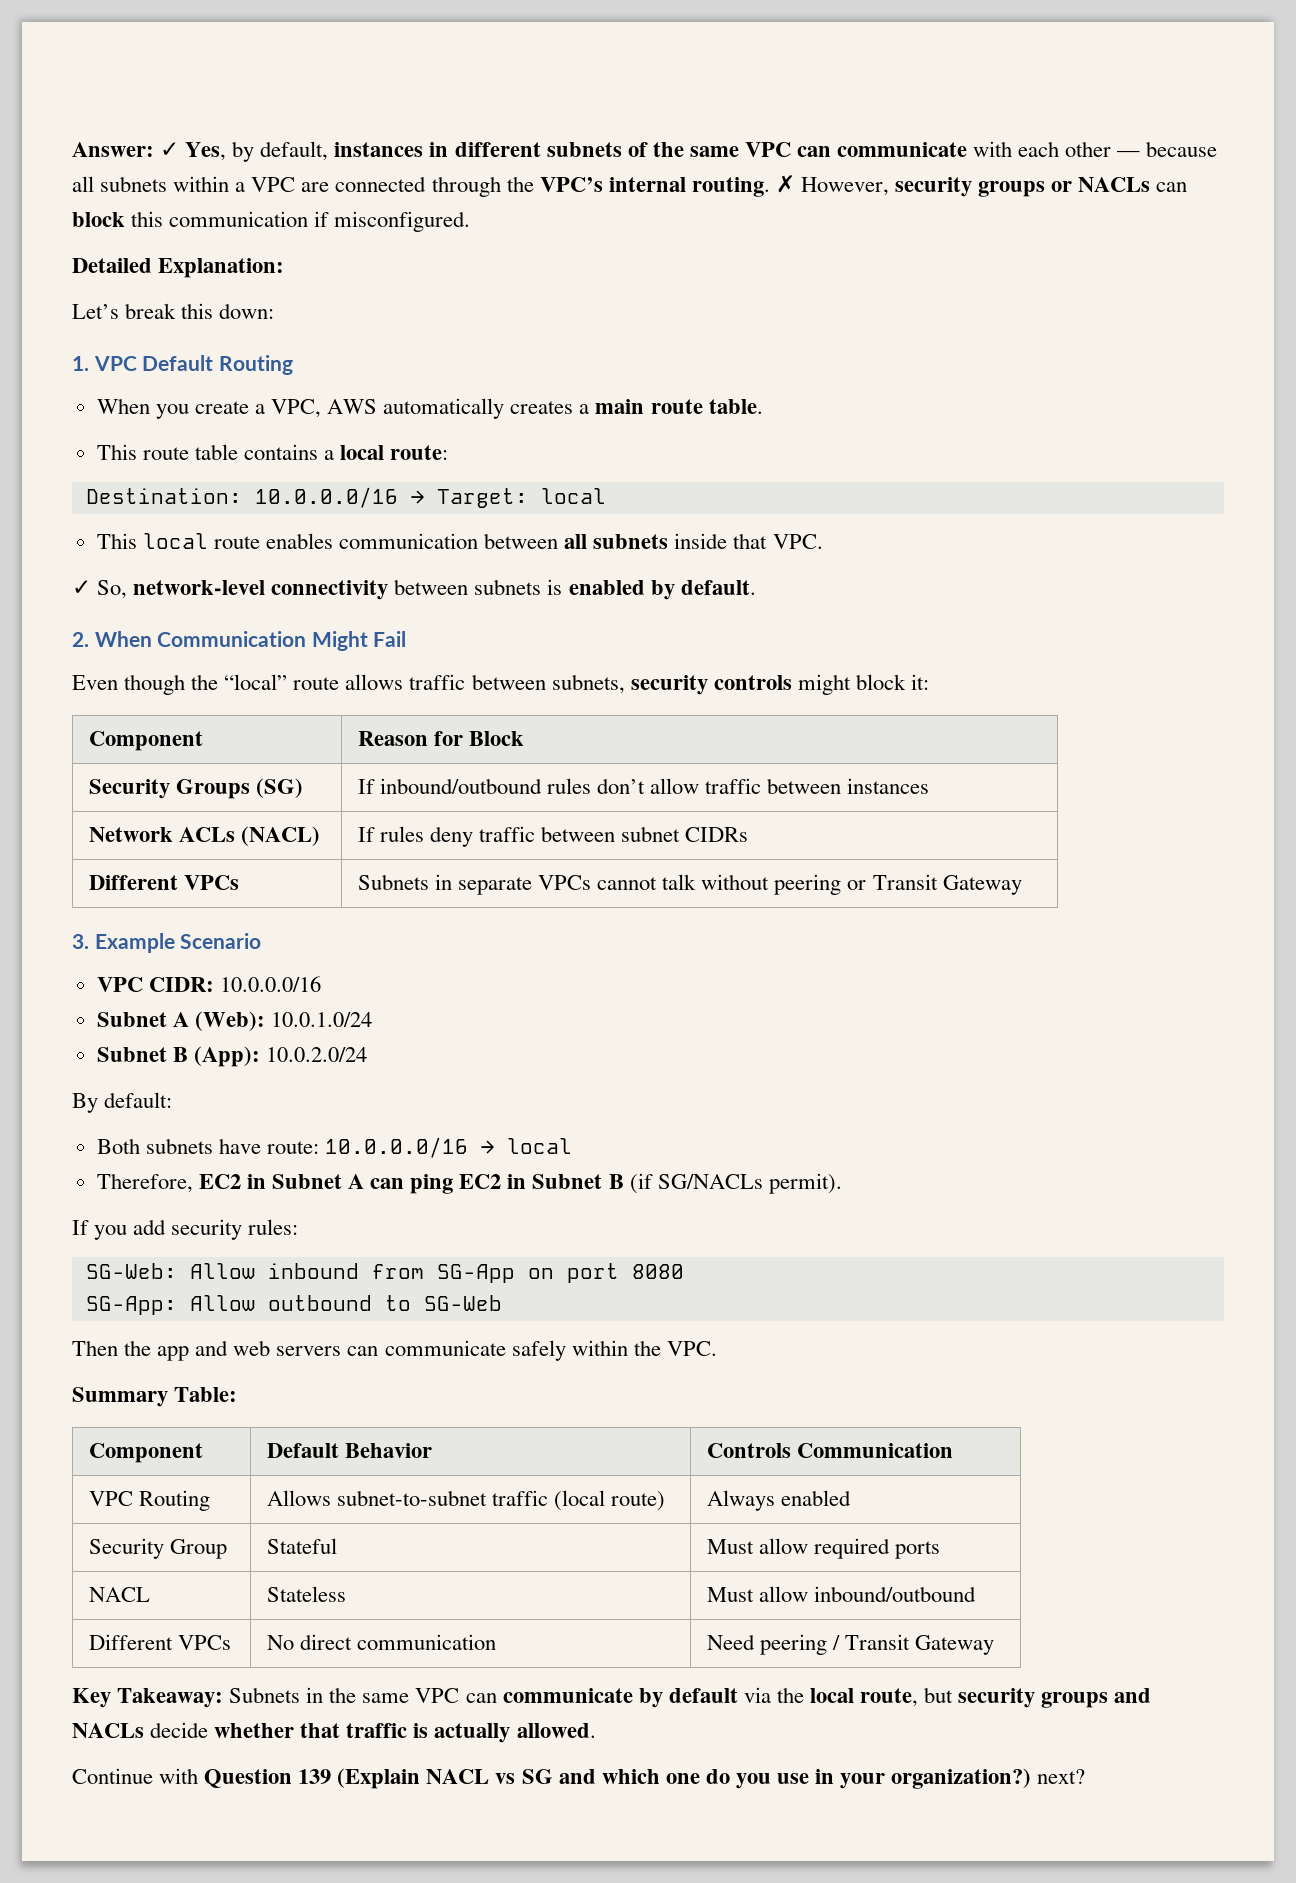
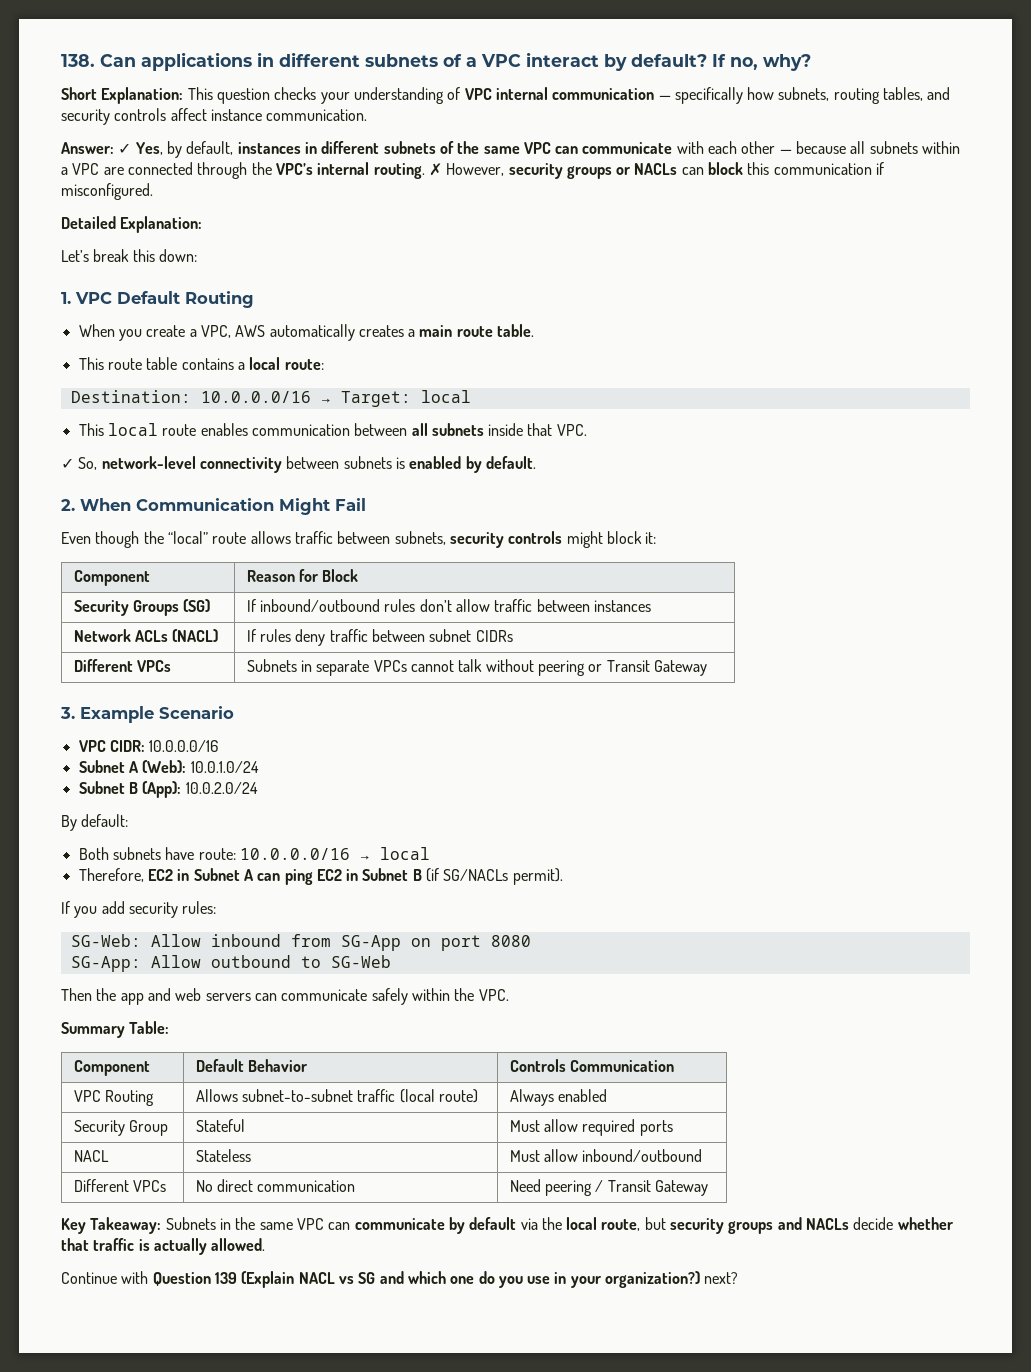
+ 138. Can applications in different subnets of a VPC interact by default? If no, why?
+ Short Explanation: This question checks your understanding of VPC internal communication — specifically how subnets, routing tables, and security controls affect instance communication.

